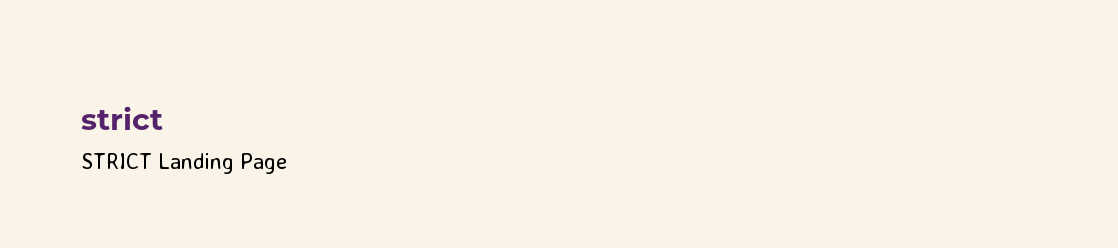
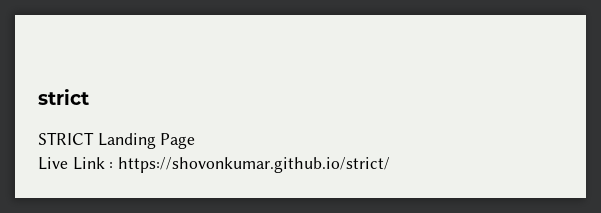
+ Live Link : https://shovonkumar.github.io/strict/

